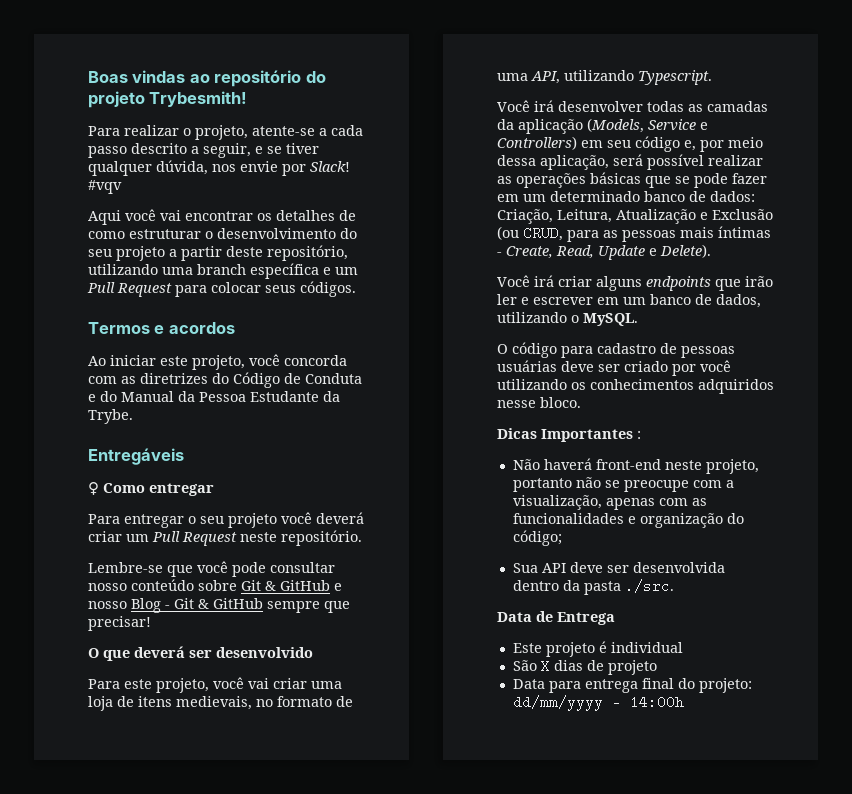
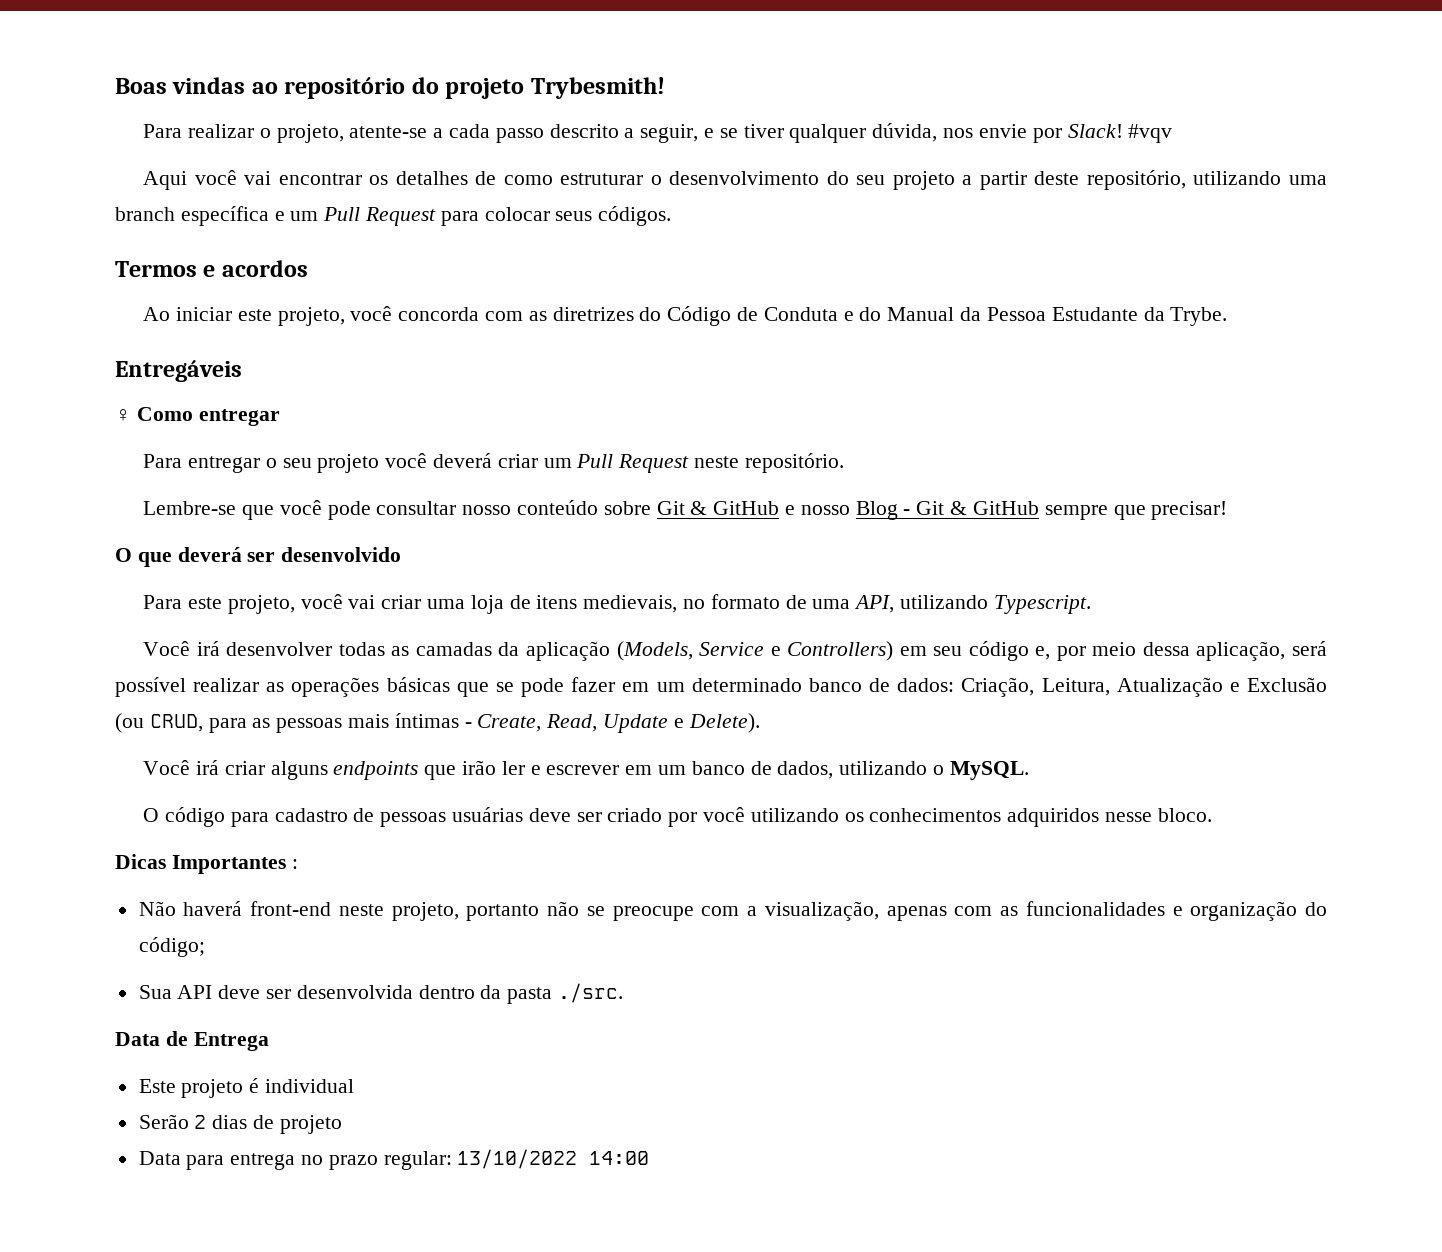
- São X dias de projeto
+ Serão 2 dias de projeto
- Data para entrega final do projeto: dd/mm/yyyy - 14:00h
+ Data para entrega no prazo regular: 13/10/2022 14:00

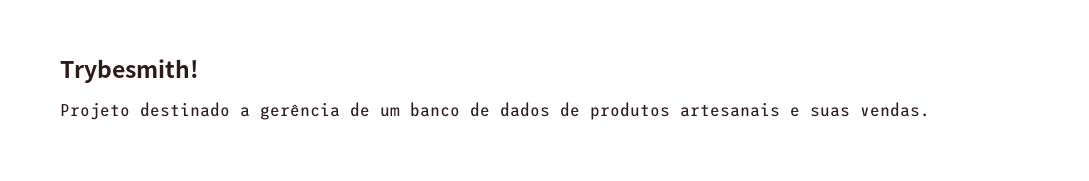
- Boas vindas ao repositório do projeto Trybesmith!
- Para realizar o projeto, atente-se a cada passo descrito a seguir, e se tiver qualquer dúvida, nos envie por Slack! #vqv
- Aqui você vai encontrar os detalhes de como estruturar o desenvolvimento do seu projeto a partir deste repositório, utilizando uma branch específica e um Pull Request para colocar seus códigos.
- Termos e acordos
- Ao iniciar este projeto, você concorda com as diretrizes do Código de Conduta e do Manual da Pessoa Estudante da Trybe.
- Entregáveis
- ♀ Como entregar
- Para entregar o seu projeto você deverá criar um Pull Request neste repositório.
- Lembre-se que você pode consultar nosso conteúdo sobre Git & GitHub e nosso Blog - Git & GitHub sempre que precisar!
- O que deverá ser desenvolvido
- Para este projeto, você vai criar uma loja de itens medievais, no formato de uma API, utilizando Typescript.
- Você irá desenvolver todas as camadas da aplicação (Models, Service e Controllers) em seu código e, por meio dessa aplicação, será possível realizar as operações básicas que se pode fazer em um determinado banco de dados: Criação, Leitura, Atualização e Exclusão (ou CRUD, para as pessoas mais íntimas - Create, Read, Update e Delete).
- Você irá criar alguns endpoints que irão ler e escrever em um banco de dados, utilizando o MySQL.
- O código para cadastro de pessoas usuárias deve ser criado por você utilizando os conhecimentos adquiridos nesse bloco.
- Dicas Importantes :
- Não haverá front-end neste projeto, portanto não se preocupe com a visualização, apenas com as funcionalidades e organização do código;
- Sua API deve ser desenvolvida dentro da pasta ./src.
- Data de Entrega
- Este projeto é individual
- Serão 2 dias de projeto
- Data para entrega no prazo regular: 13/10/2022 14:00
+ Trybesmith!
+ Projeto destinado a gerência de um banco de dados de produtos artesanais e suas vendas.

